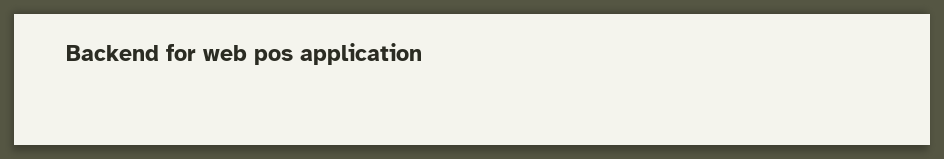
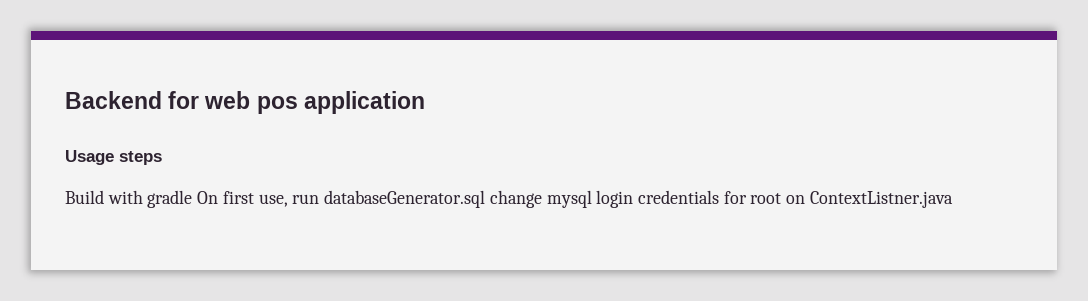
+ Usage steps
+ Build with gradle On first use, run databaseGenerator.sql change mysql login credentials for root on ContextListner.java

